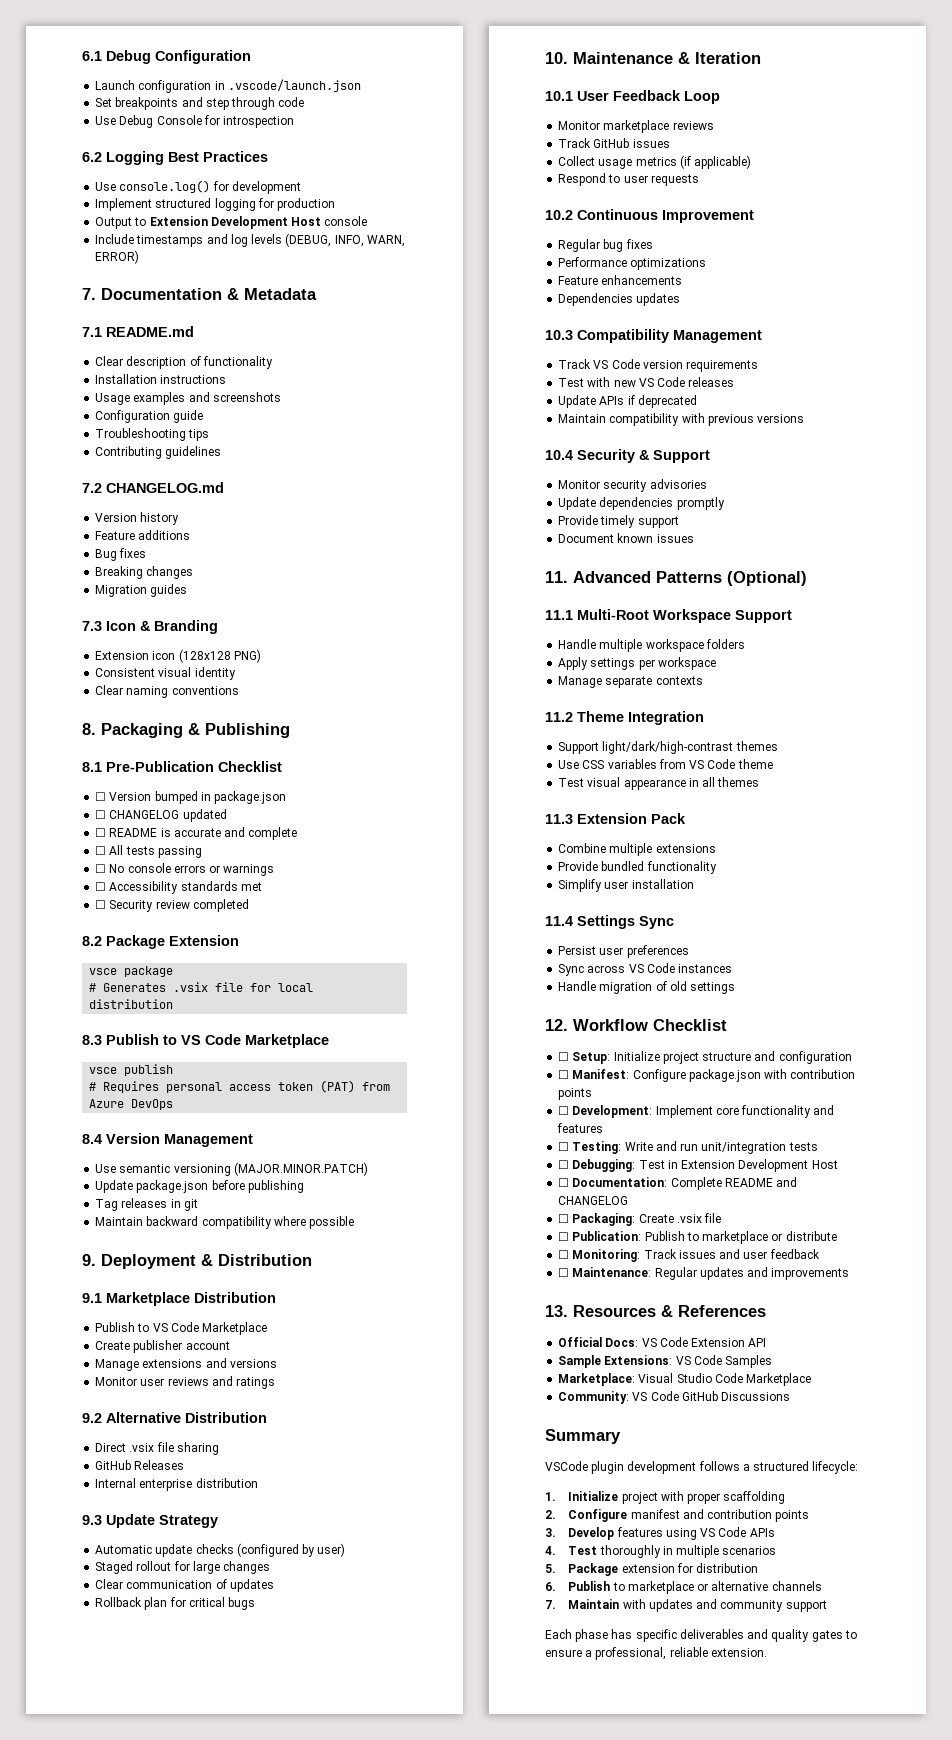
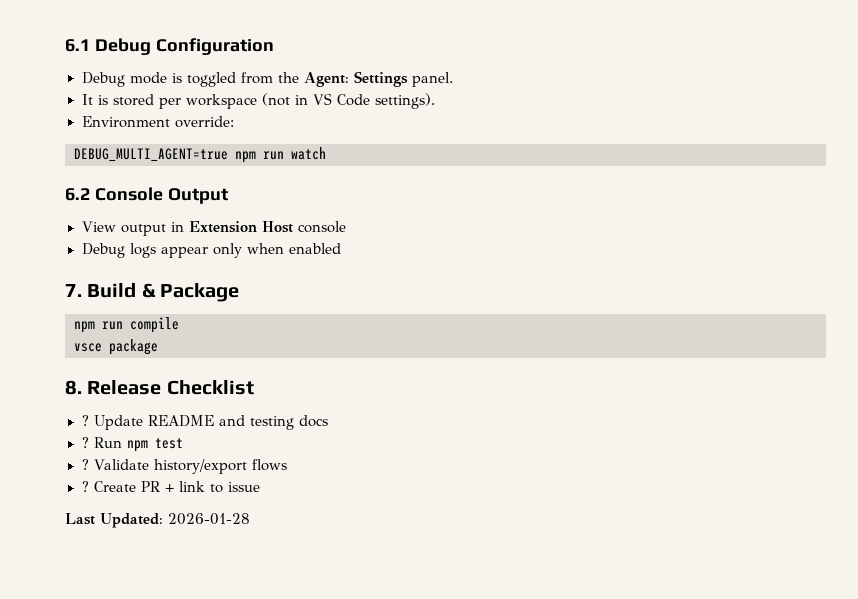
- Launch configuration in .vscode/launch.json
- Set breakpoints and step through code
- Use Debug Console for introspection
- 6.2 Logging Best Practices
- Use console.log() for development
- Implement structured logging for production
- Output to Extension Development Host console
- Include timestamps and log levels (DEBUG, INFO, WARN, ERROR)
- 7. Documentation & Metadata
- 7.1 README.md
- Clear description of functionality
- Installation instructions
- Usage examples and screenshots
- Configuration guide
- Troubleshooting tips
- Contributing guidelines
- 7.2 CHANGELOG.md
- Version history
- Feature additions
- Bug fixes
- Breaking changes
- Migration guides
- 7.3 Icon & Branding
- Extension icon (128x128 PNG)
- Consistent visual identity
- Clear naming conventions
- 8. Packaging & Publishing
- 8.1 Pre-Publication Checklist
- ☐ Version bumped in package.json
- ☐ CHANGELOG updated
- ☐ README is accurate and complete
- ☐ All tests passing
- ☐ No console errors or warnings
- ☐ Accessibility standards met
- ☐ Security review completed
- 8.2 Package Extension
+ Debug mode is toggled from the Agent: Settings panel.
+ It is stored per workspace (not in VS Code settings).
+ Environment override:
+ DEBUG_MULTI_AGENT=true npm run watch
+ 6.2 Console Output
+ View output in Extension Host console
+ Debug logs appear only when enabled
+ 7. Build & Package
+ npm run compile
  vsce package
- # Generates .vsix file for local distribution
- 8.3 Publish to VS Code Marketplace
- vsce publish
- # Requires personal access token (PAT) from Azure DevOps
- 8.4 Version Management
- Use semantic versioning (MAJOR.MINOR.PATCH)
- Update package.json before publishing
- Tag releases in git
- Maintain backward compatibility where possible
- 9. Deployment & Distribution
- 9.1 Marketplace Distribution
- Publish to VS Code Marketplace
- Create publisher account
- Manage extensions and versions
- Monitor user reviews and ratings
- 9.2 Alternative Distribution
- Direct .vsix file sharing
- GitHub Releases
- Internal enterprise distribution
- 9.3 Update Strategy
- Automatic update checks (configured by user)
- Staged rollout for large changes
- Clear communication of updates
- Rollback plan for critical bugs
- 10. Maintenance & Iteration
- 10.1 User Feedback Loop
- Monitor marketplace reviews
- Track GitHub issues
- Collect usage metrics (if applicable)
- Respond to user requests
- 10.2 Continuous Improvement
- Regular bug fixes
- Performance optimizations
- Feature enhancements
- Dependencies updates
- 10.3 Compatibility Management
- Track VS Code version requirements
- Test with new VS Code releases
- Update APIs if deprecated
- Maintain compatibility with previous versions
- 10.4 Security & Support
- Monitor security advisories
- Update dependencies promptly
- Provide timely support
- Document known issues
- 11. Advanced Patterns (Optional)
- 11.1 Multi-Root Workspace Support
- Handle multiple workspace folders
- Apply settings per workspace
- Manage separate contexts
- 11.2 Theme Integration
- Support light/dark/high-contrast themes
- Use CSS variables from VS Code theme
- Test visual appearance in all themes
- 11.3 Extension Pack
- Combine multiple extensions
- Provide bundled functionality
- Simplify user installation
- 11.4 Settings Sync
- Persist user preferences
- Sync across VS Code instances
- Handle migration of old settings
- 12. Workflow Checklist
- ☐ Setup: Initialize project structure and configuration
- ☐ Manifest: Configure package.json with contribution points
- ☐ Development: Implement core functionality and features
- ☐ Testing: Write and run unit/integration tests
- ☐ Debugging: Test in Extension Development Host
- ☐ Documentation: Complete README and CHANGELOG
- ☐ Packaging: Create .vsix file
- ☐ Publication: Publish to marketplace or distribute
- ☐ Monitoring: Track issues and user feedback
- ☐ Maintenance: Regular updates and improvements
- 13. Resources & References
- Official Docs: VS Code Extension API
- Sample Extensions: VS Code Samples
- Marketplace: Visual Studio Code Marketplace
- Community: VS Code GitHub Discussions
- Summary
- VSCode plugin development follows a structured lifecycle:
- 1. Initialize project with proper scaffolding
- 2. Configure manifest and contribution points
- 3. Develop features using VS Code APIs
- 4. Test thoroughly in multiple scenarios
- 5. Package extension for distribution
- 6. Publish to marketplace or alternative channels
- 7. Maintain with updates and community support
- Each phase has specific deliverables and quality gates to ensure a professional, reliable extension.
+ 8. Release Checklist
+ ? Update README and testing docs
+ ? Run npm test
+ ? Validate history/export flows
+ ? Create PR + link to issue
+ Last Updated: 2026-01-28

